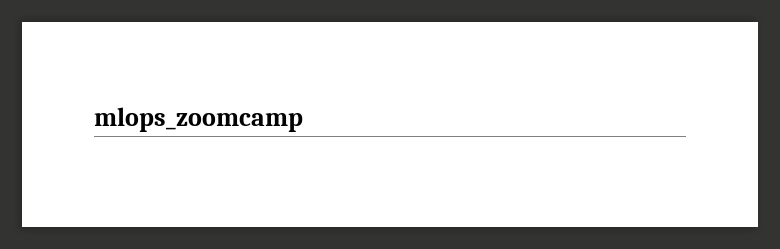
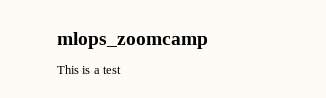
+ This is a test

